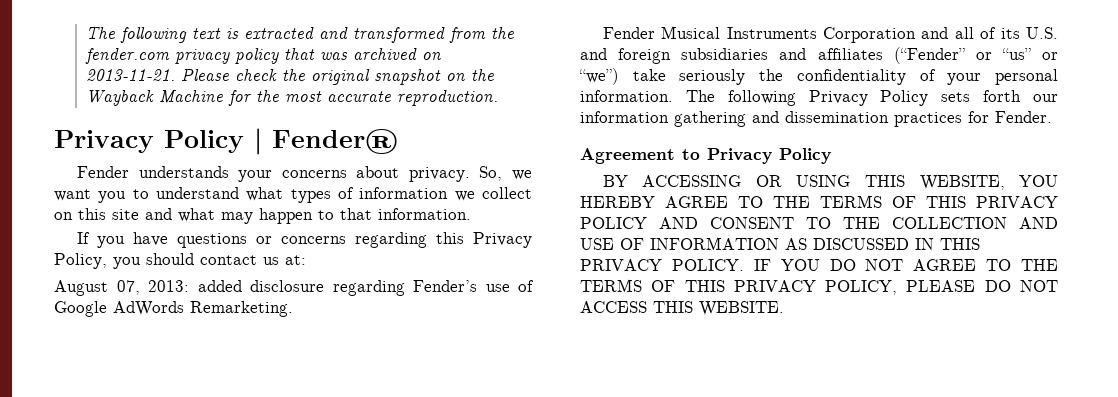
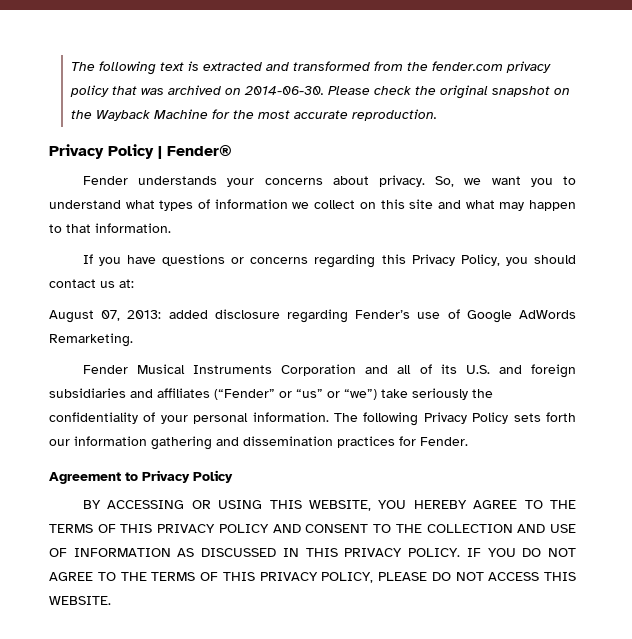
- The following text is extracted and transformed from the fender.com privacy policy that was archived on 2013-11-21.
+ The following text is extracted and transformed from the fender.com privacy policy that was archived on 2014-06-30.

